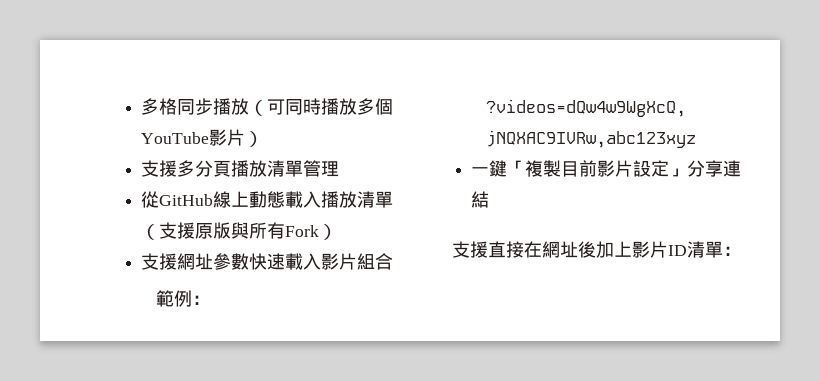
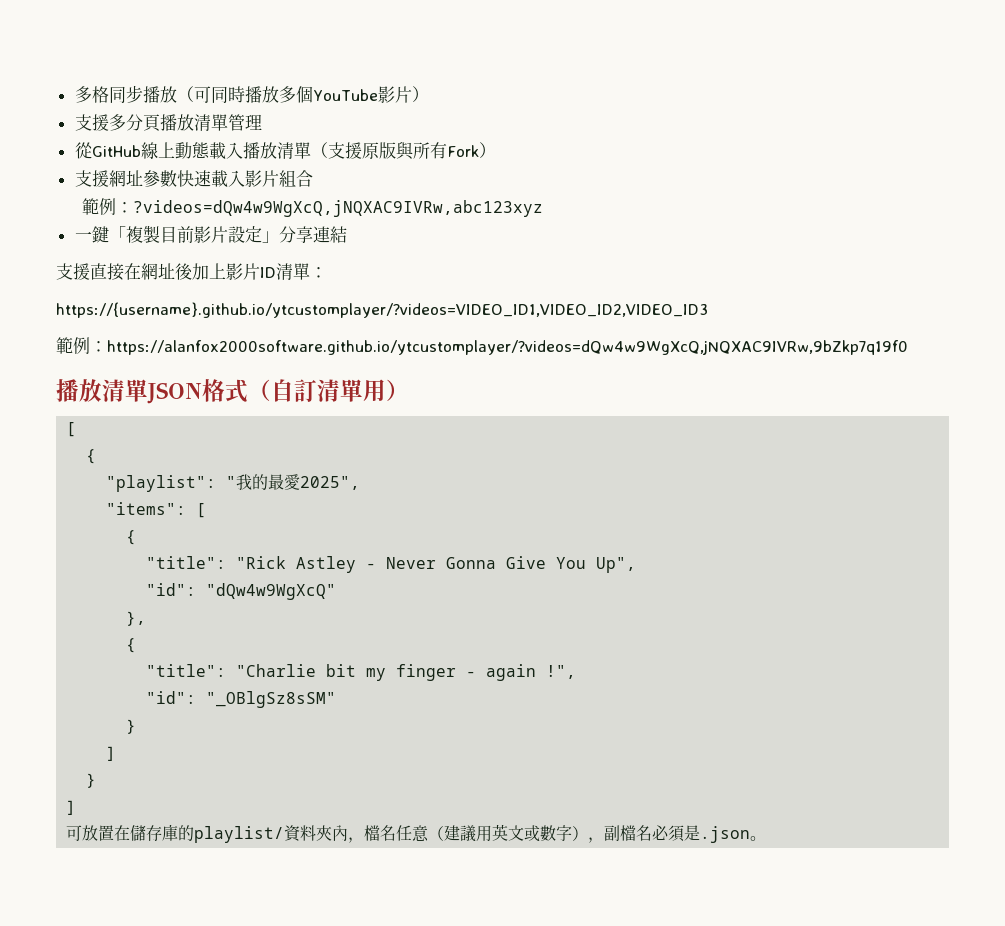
+ https://{username}.github.io/ytcustomplayer/?videos=VIDEO_ID1,VIDEO_ID2,VIDEO_ID3
+ 範例：https://alanfox2000software.github.io/ytcustomplayer/?videos=dQw4w9WgXcQ,jNQXAC9IVRw,9bZkp7q19f0
+ 播放清單JSON格式（自訂清單用）
+ [
+ {
+ "playlist": "我的最愛2025",
+ "items": [
+ {
+ "title": "Rick Astley - Never Gonna Give You Up",
+ "id": "dQw4w9WgXcQ"
+ },
+ {
+ "title": "Charlie bit my finger - again !",
+ "id": "_OBlgSz8sSM"
+ }
+ ]
+ }
+ ]
+ 可放置在儲存庫的playlist/資料夾內，檔名任意（建議用英文或數字），副檔名必須是.json。

